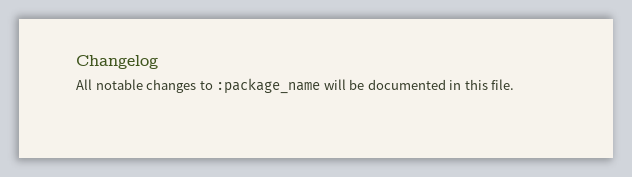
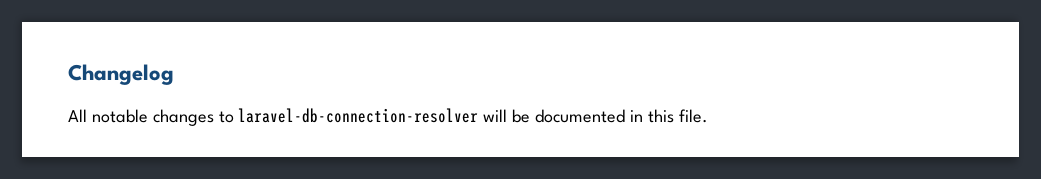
- All notable changes to :package_name will be documented in this file.
+ All notable changes to laravel-db-connection-resolver will be documented in this file.

